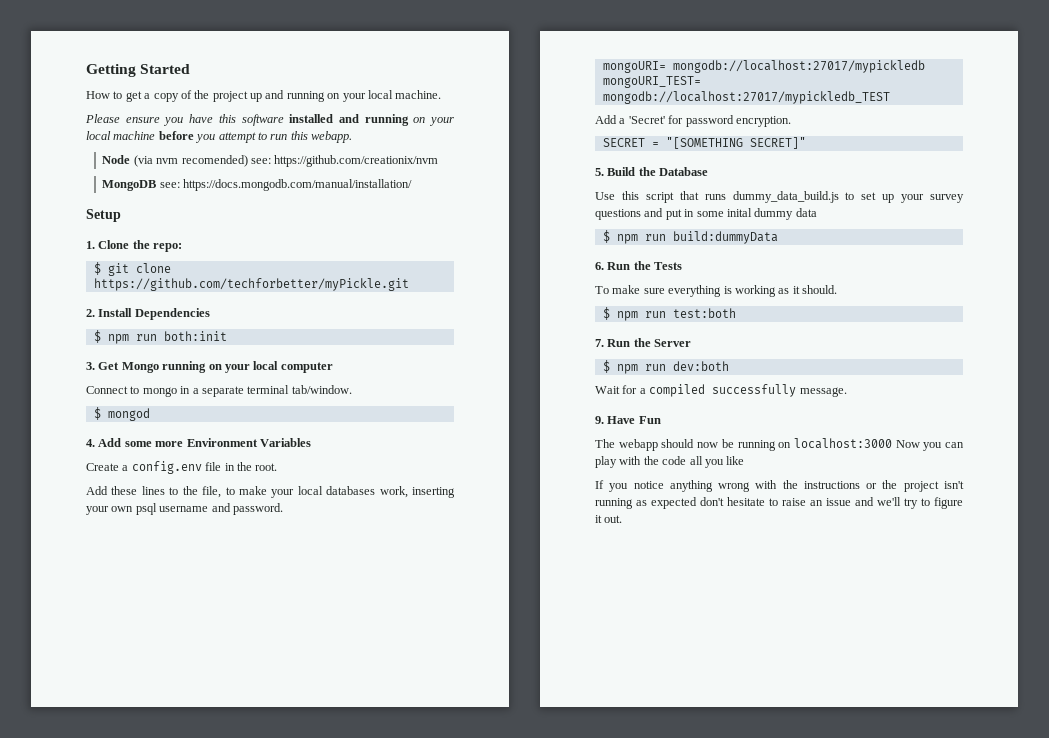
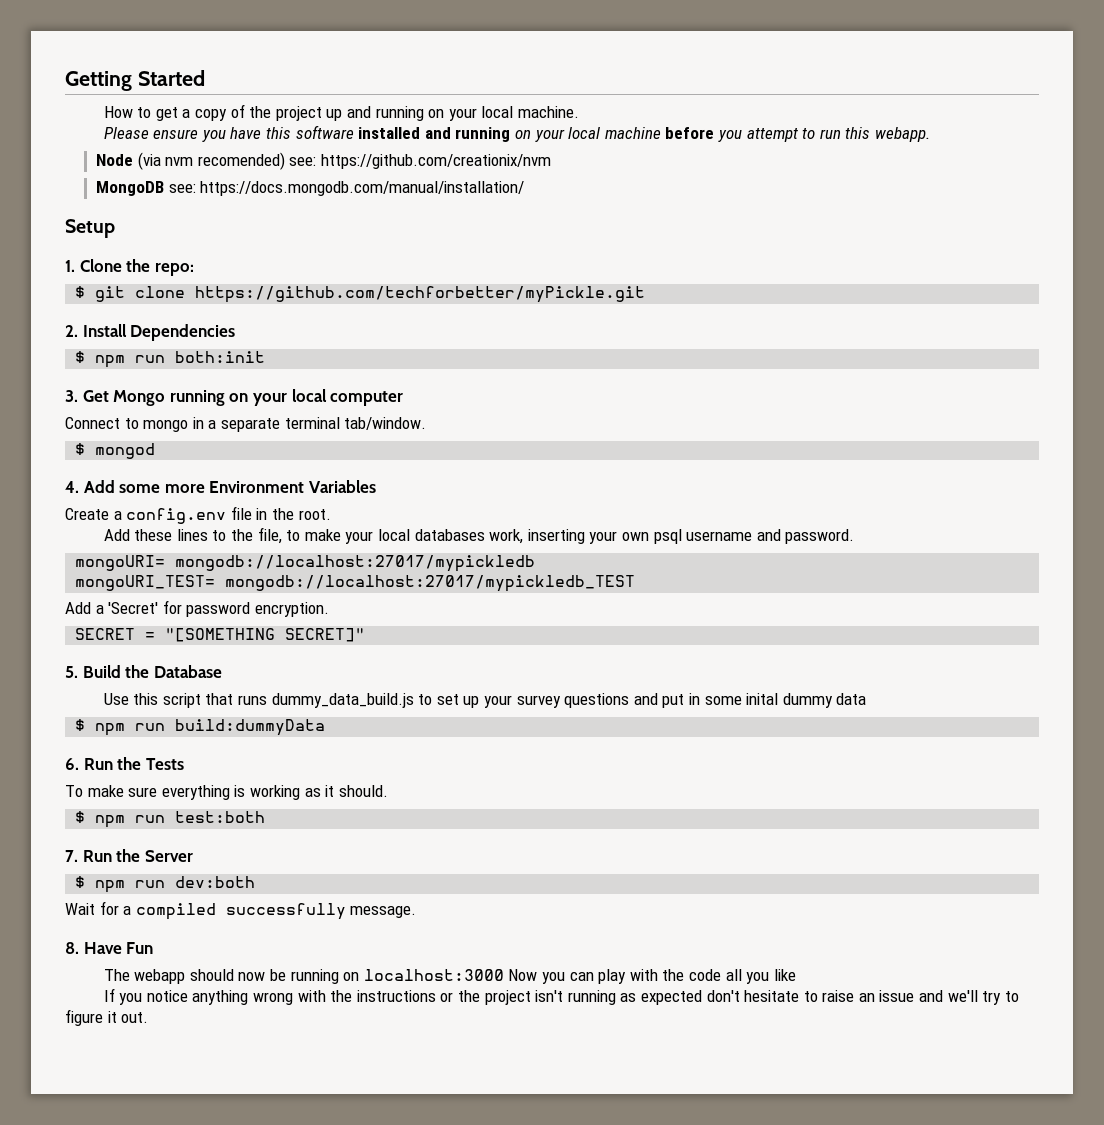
- 9. Have Fun
+ 8. Have Fun

